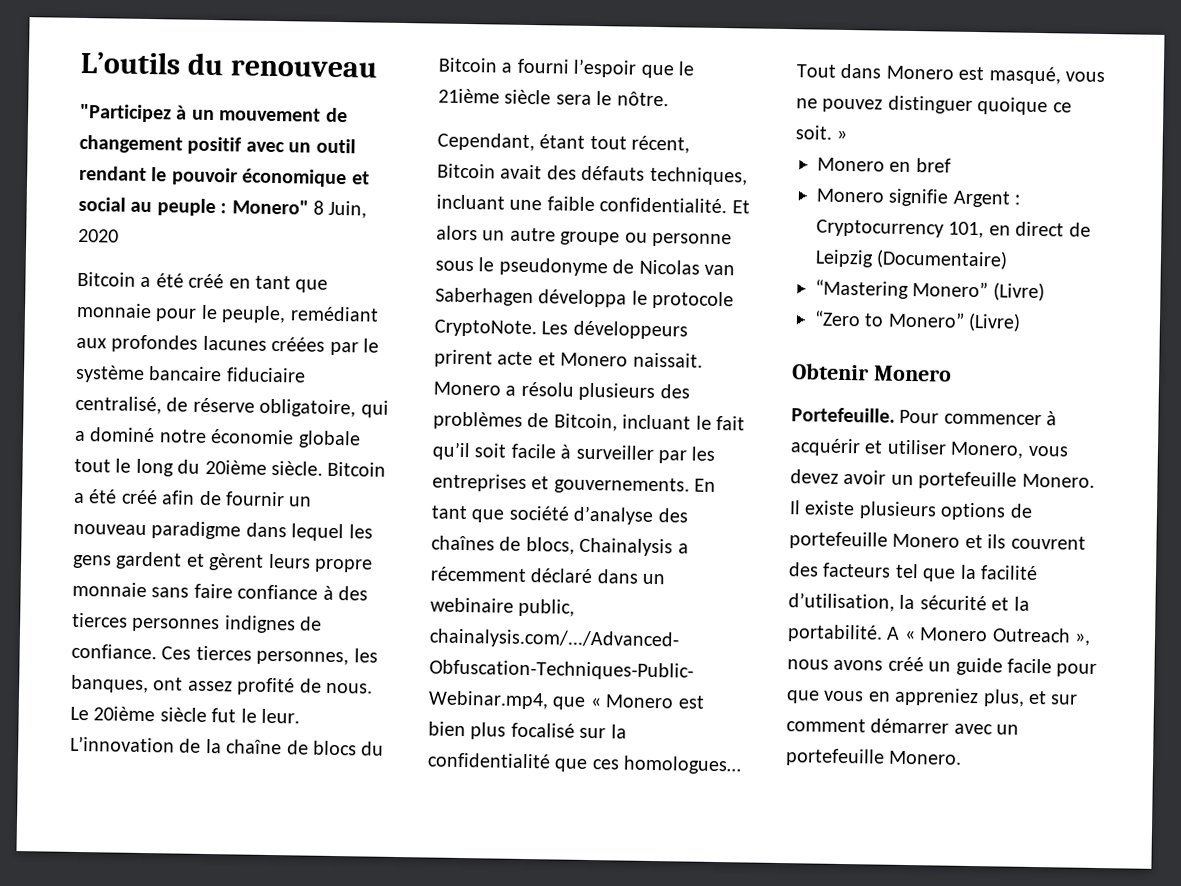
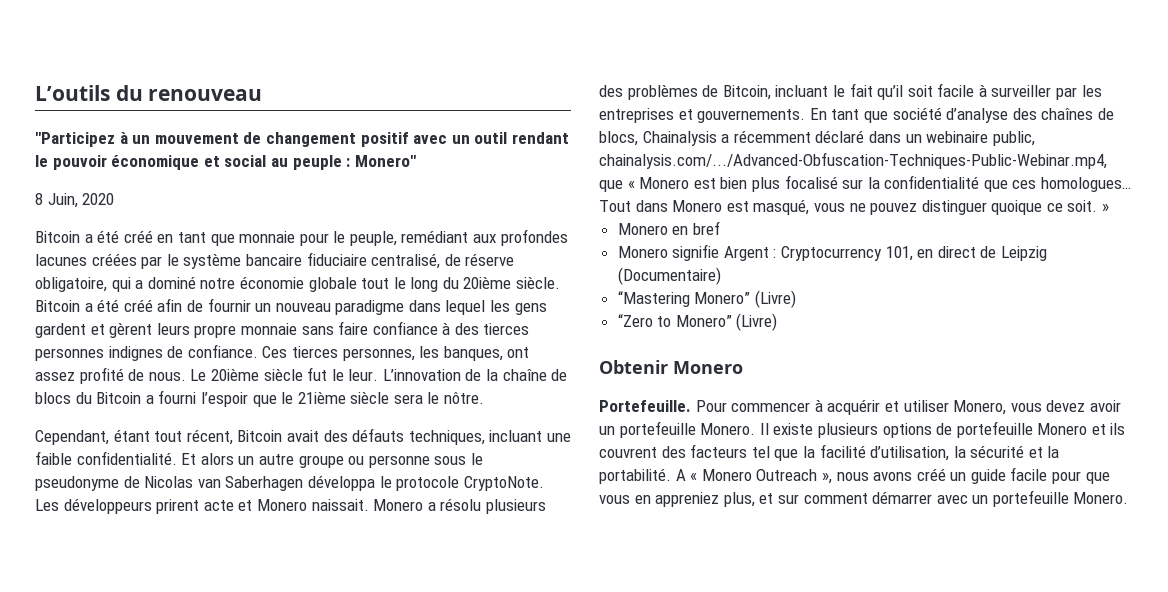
- "Participez à un mouvement de changement positif avec un outil rendant le pouvoir économique et social au peuple : Monero" 8 Juin, 2020
+ "Participez à un mouvement de changement positif avec un outil rendant le pouvoir économique et social au peuple : Monero"
+ 8 Juin, 2020

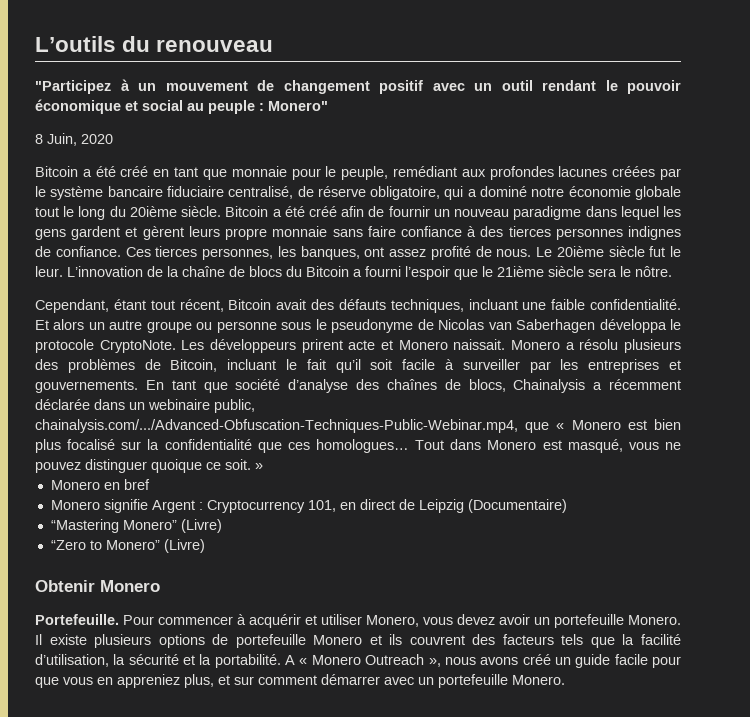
- En tant que société d’analyse des chaînes de blocs, Chainalysis a récemment déclaré dans un webinaire public, chainalysis.com/.../Advanced-Obfuscation-Techniques-Public-Webinar.mp4, que « Monero est bien plus focalisé sur la confidentialité que ces homologues…
+ En tant que société d’analyse des chaînes de blocs, Chainalysis a récemment déclarée dans un webinaire public, chainalysis.com/.../Advanced-Obfuscation-Techniques-Public-Webinar.mp4, que « Monero est bien plus focalisé sur la confidentialité que ces homologues…
- Il existe plusieurs options de portefeuille Monero et ils couvrent des facteurs tel que la facilité d’utilisation, la sécurité et la portabilité.
+ Il existe plusieurs options de portefeuille Monero et ils couvrent des facteurs tels que la facilité d’utilisation, la sécurité et la portabilité.

